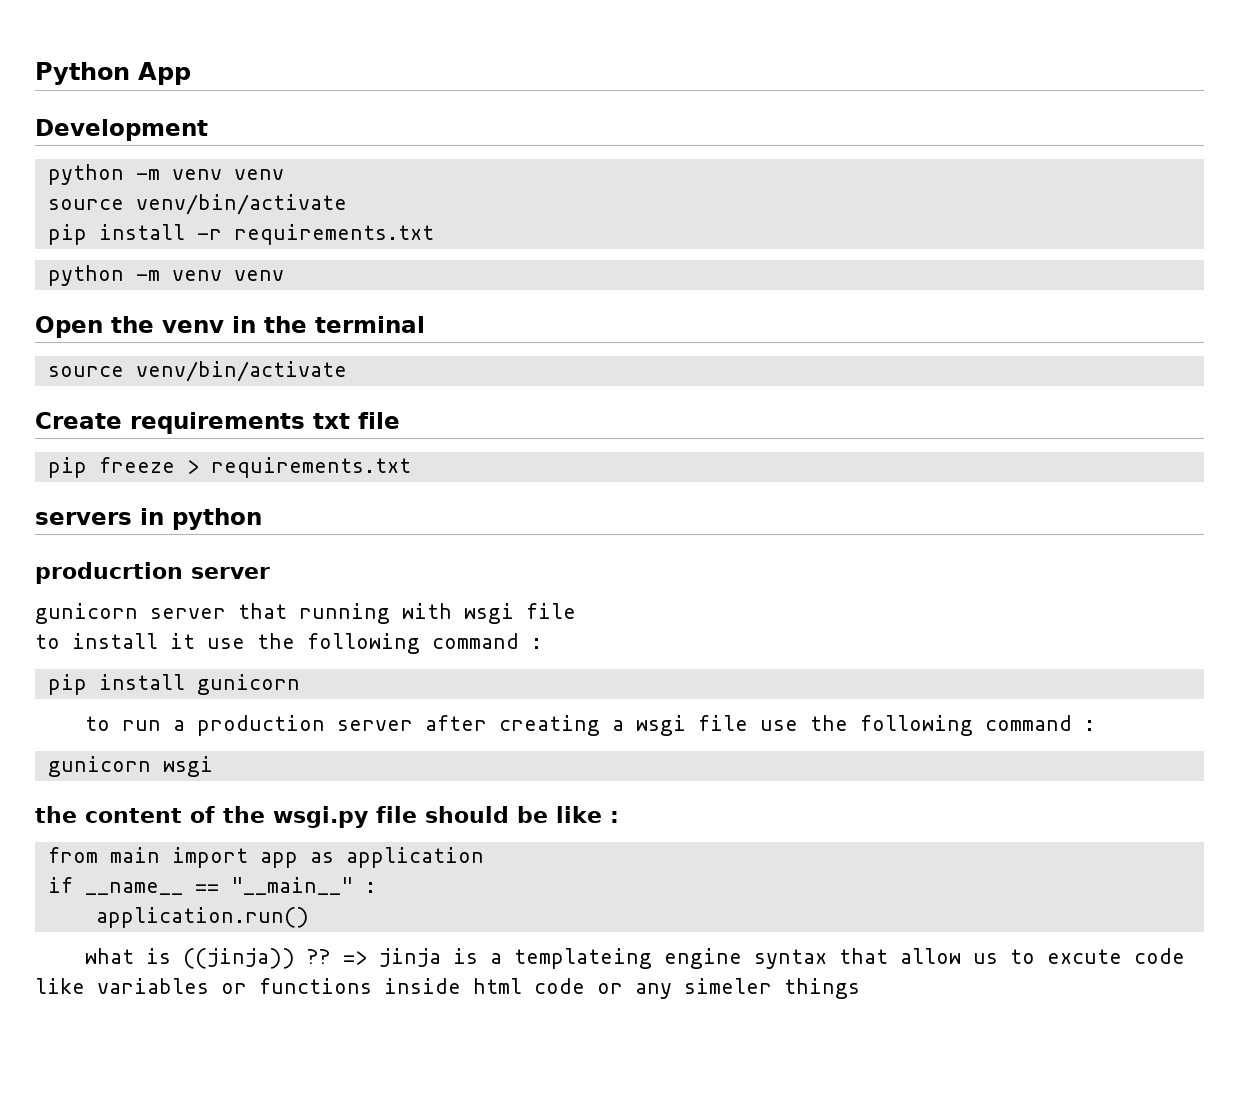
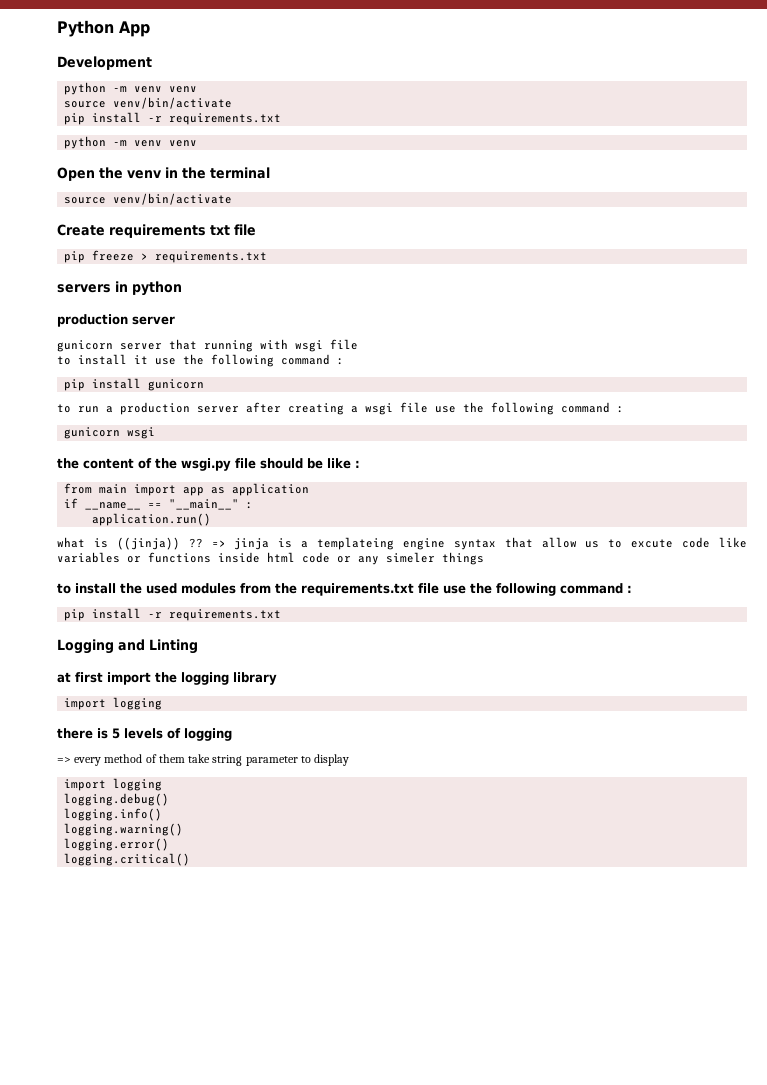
  servers in python
- producrtion server
+ production server
+ to install the used modules from the requirements.txt file use the following command :
+ pip install -r requirements.txt
+ Logging and Linting
+ at first import the logging library
+ import logging
+ there is 5 levels of logging
+ => every method of them take string parameter to display
+ import logging
+ logging.debug()
+ logging.info()
+ logging.warning()
+ logging.error()
+ logging.critical()

